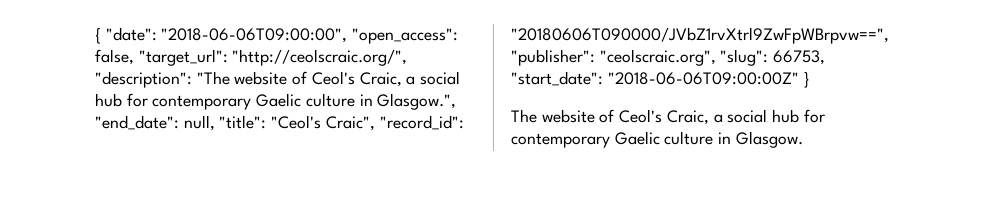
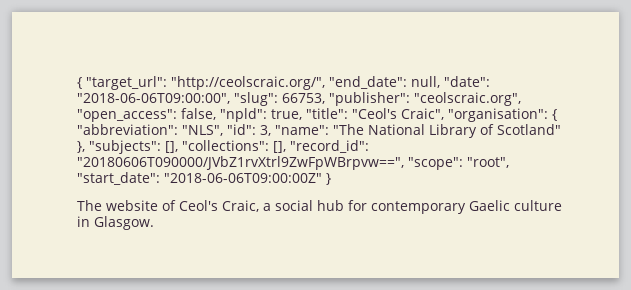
- { "date": "2018-06-06T09:00:00", "open_access": false, "target_url": "http://ceolscraic.org/", "description": "The website of Ceol's Craic, a social hub for contemporary Gaelic culture in Glasgow.", "end_date": null, "title": "Ceol's Craic", "record_id": "20180606T090000/JVbZ1rvXtrl9ZwFpWBrpvw==", "publisher": "ceolscraic.org", "slug": 66753, "start_date": "2018-06-06T09:00:00Z" }
+ { "target_url": "http://ceolscraic.org/", "end_date": null, "date": "2018-06-06T09:00:00", "slug": 66753, "publisher": "ceolscraic.org", "open_access": false, "npld": true, "title": "Ceol's Craic", "organisation": { "abbreviation": "NLS", "id": 3, "name": "The National Library of Scotland" }, "subjects": [], "collections": [], "record_id": "20180606T090000/JVbZ1rvXtrl9ZwFpWBrpvw==", "scope": "root", "start_date": "2018-06-06T09:00:00Z" }

